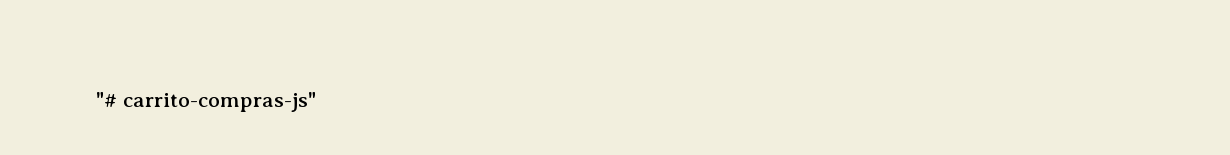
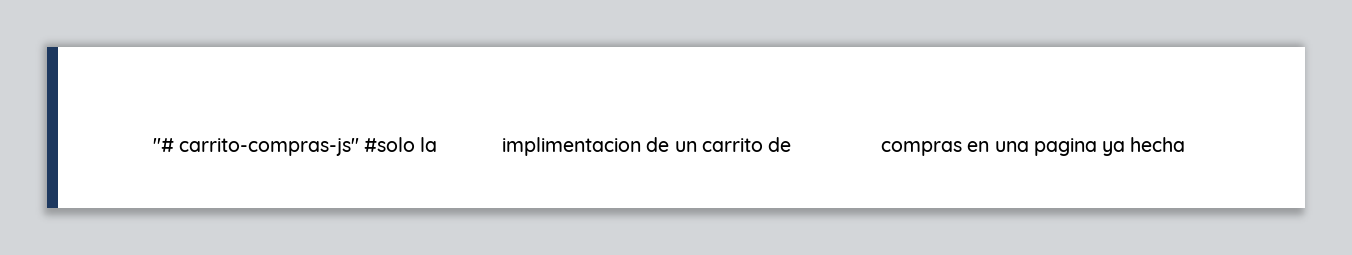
- "# carrito-compras-js"
+ "# carrito-compras-js" #solo la implimentacion de un carrito de compras en una pagina ya hecha

